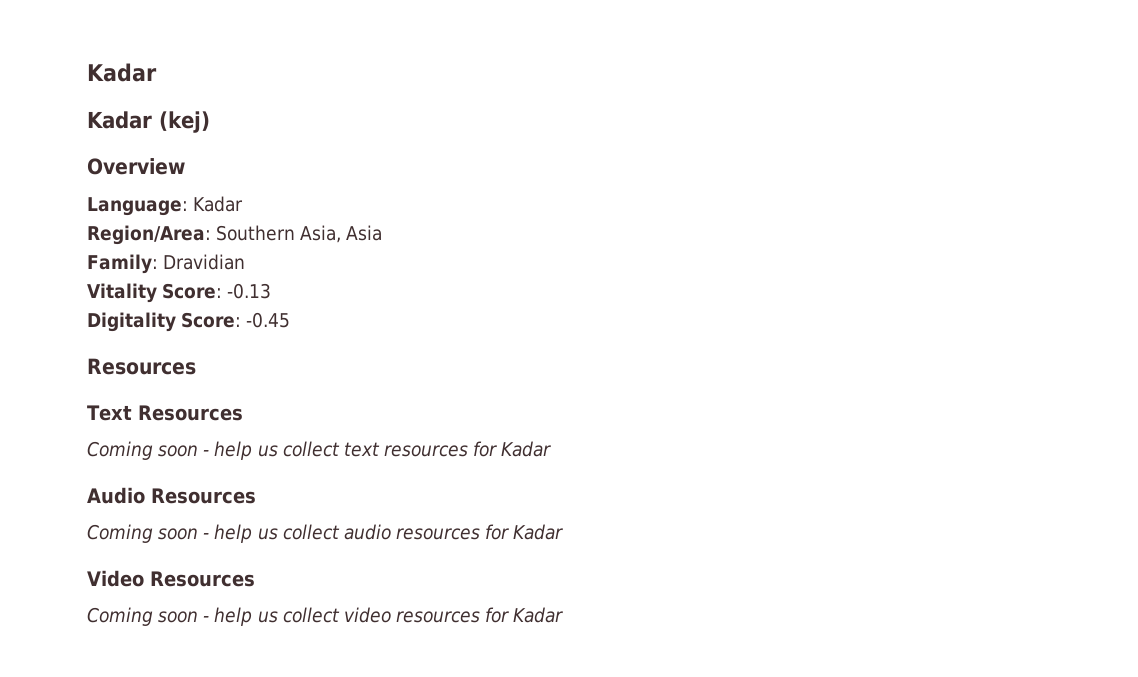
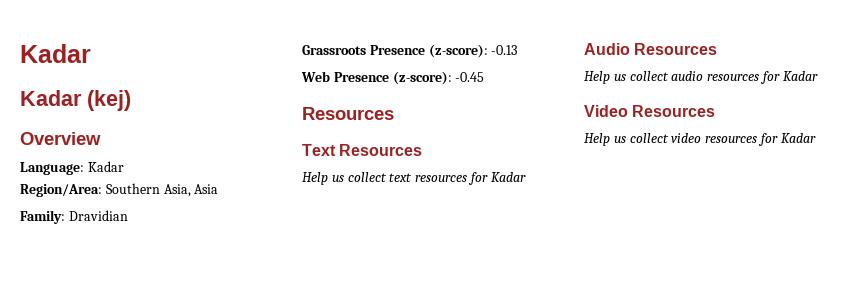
- Vitality Score: -0.13
- Digitality Score: -0.45
+ Grassroots Presence (z-score): -0.13
+ Web Presence (z-score): -0.45
- Coming soon - help us collect text resources for Kadar
+ Help us collect text resources for Kadar
- Coming soon - help us collect audio resources for Kadar
+ Help us collect audio resources for Kadar
- Coming soon - help us collect video resources for Kadar
+ Help us collect video resources for Kadar

